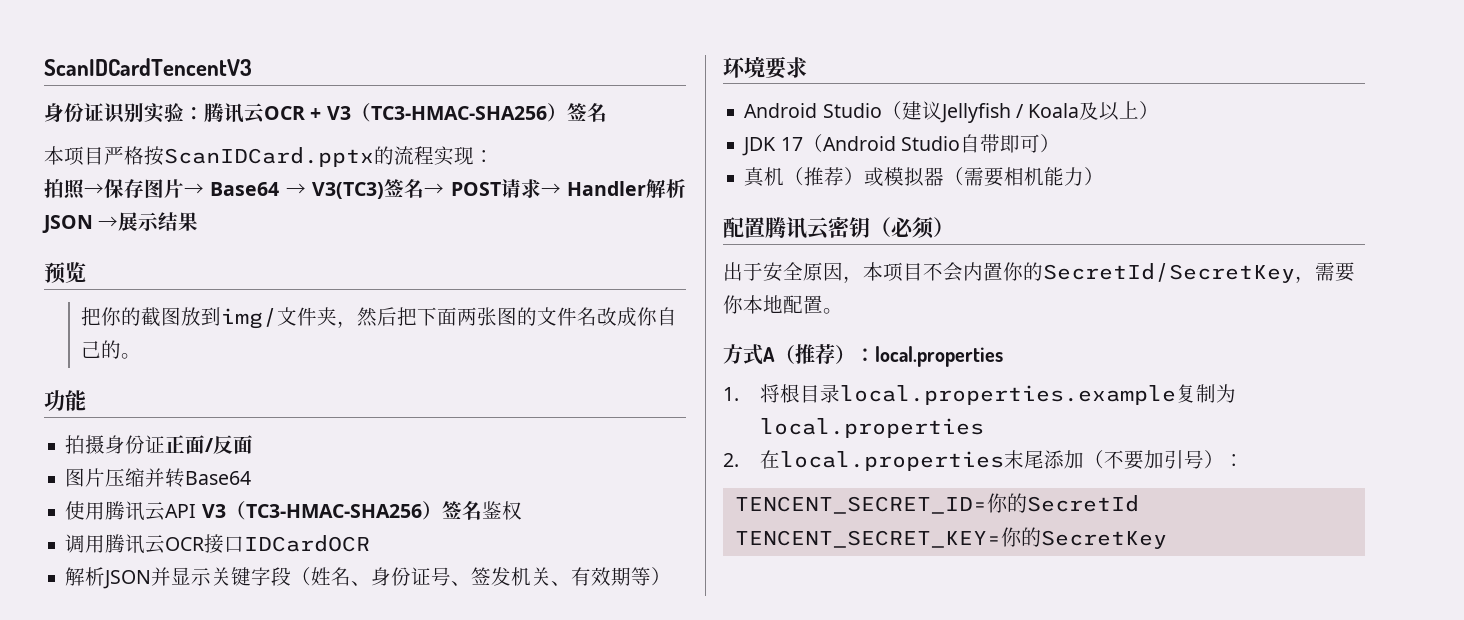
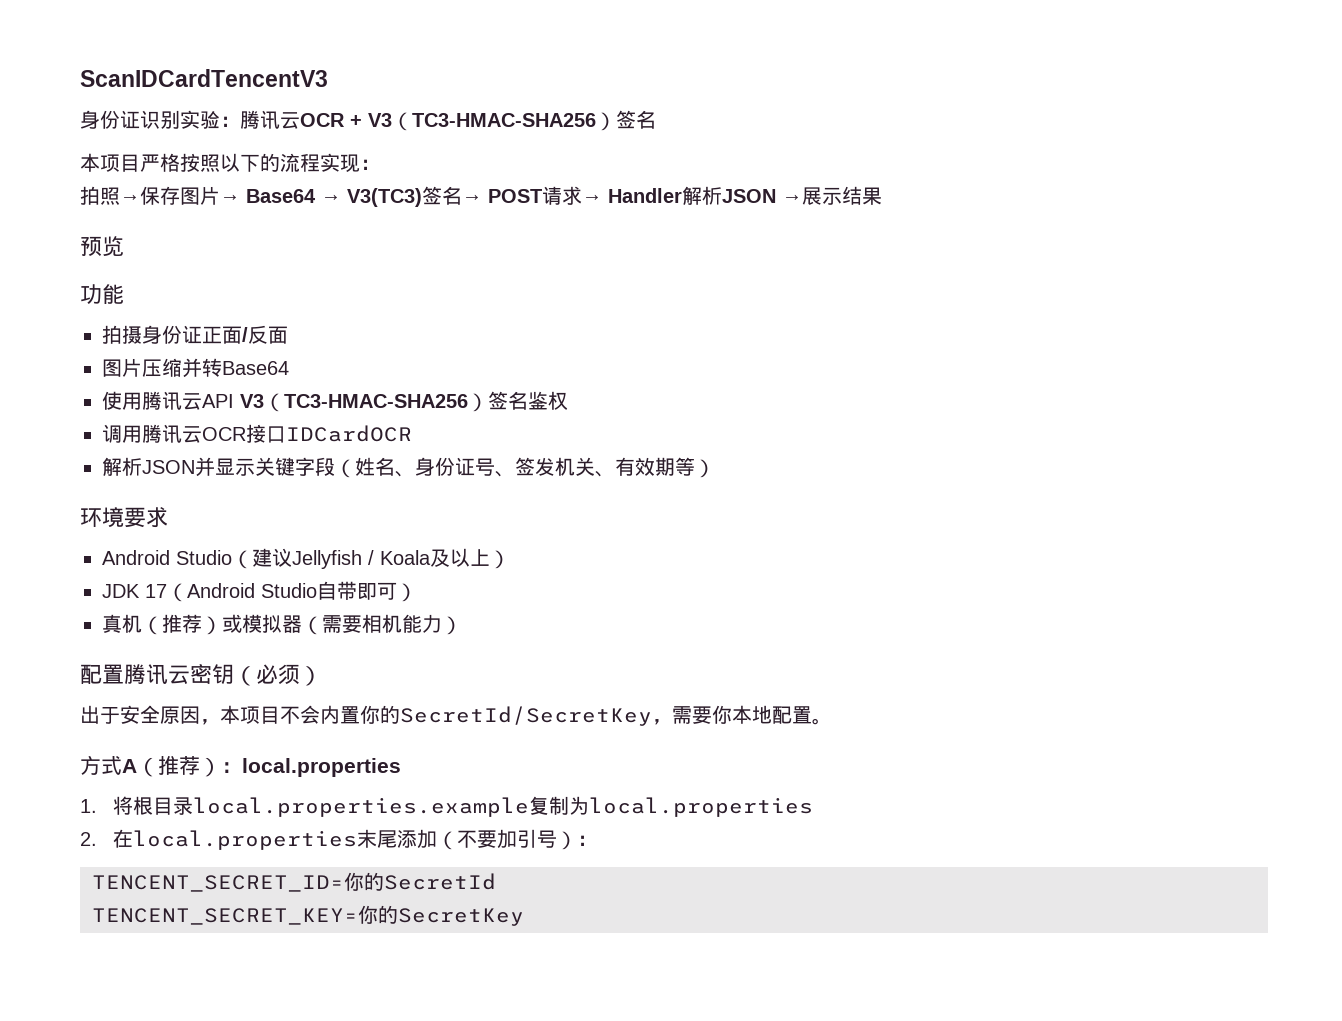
- 本项目严格按ScanIDCard.pptx的流程实现：
+ 本项目严格按照以下的流程实现：
- 把你的截图放到img/文件夹，然后把下面两张图的文件名改成你自己的。

